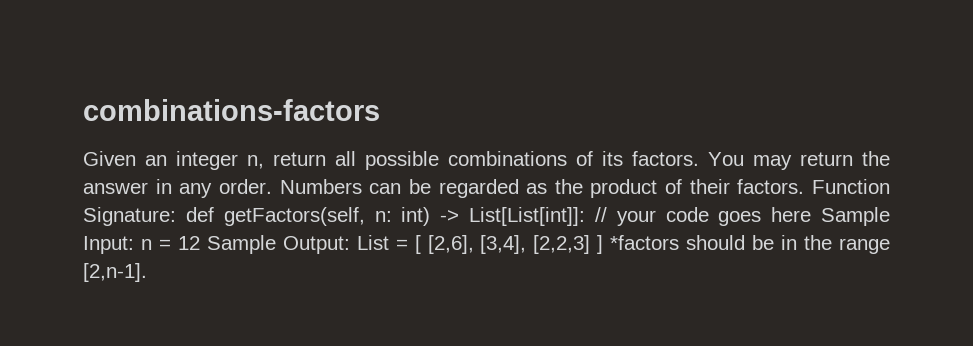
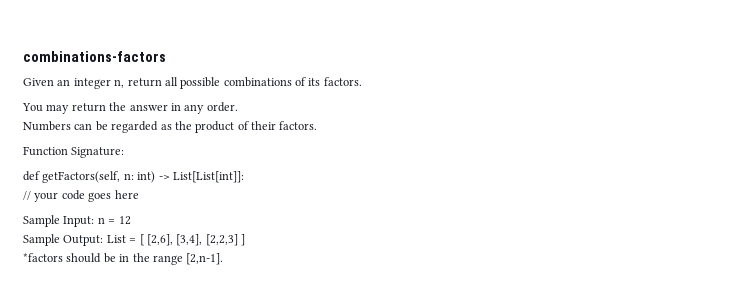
- Given an integer n, return all possible combinations of its factors. You may return the answer in any order. Numbers can be regarded as the product of their factors. Function Signature: def getFactors(self, n:
+ Given an integer n, return all possible combinations of its factors.
+ You may return the answer in any order.
+ Numbers can be regarded as the product of their factors.
+ Function Signature:
+ def getFactors(self, n:
- int) -> List[List[int]]: // your code goes here Sample Input:
+ int) -> List[List[int]]:
+ // your code goes here
+ Sample Input:
- n = 12 Sample Output:
+ n = 12
+ Sample Output:
- List = [ [2,6], [3,4], [2,2,3] ] *factors should be in the range [2,n-1].
+ List = [ [2,6], [3,4], [2,2,3] ]
+ *factors should be in the range [2,n-1].

